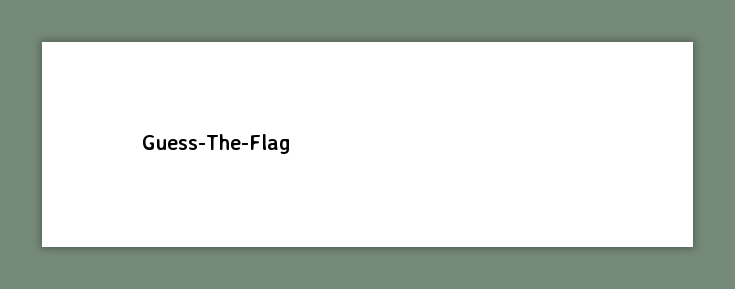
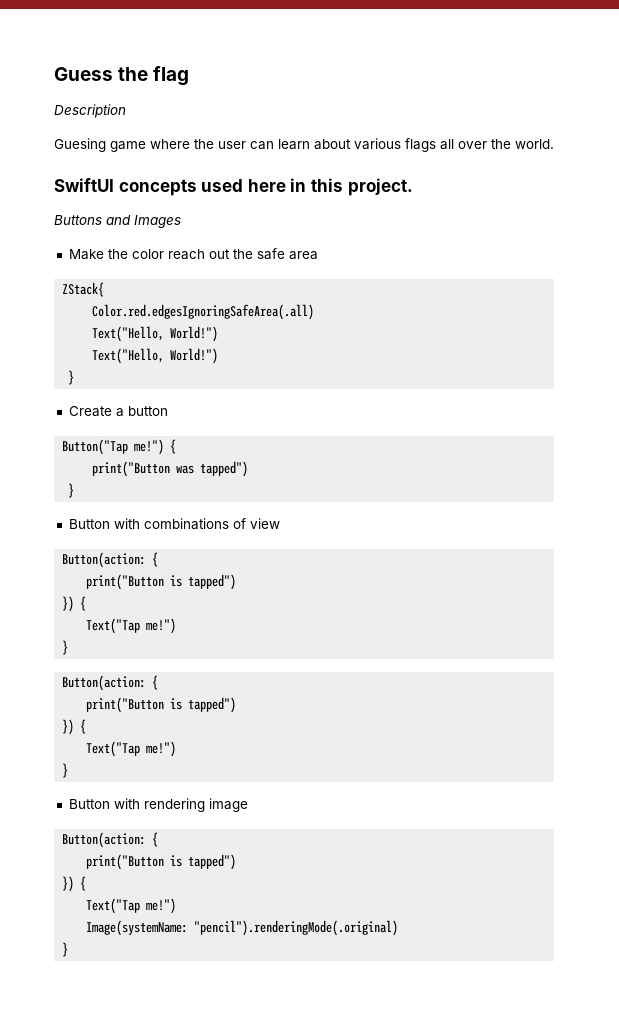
- Guess-The-Flag
+ Guess the flag
+ Description
+ Guesing game where the user can learn about various flags all over the world.
+ SwiftUI concepts used here in this project.
+ Buttons and Images
+ Make the color reach out the safe area
+ ZStack{
+ Color.red.edgesIgnoringSafeArea(.all)
+ Text("Hello, World!")
+ Text("Hello, World!")
+ }
+ Create a button
+ Button("Tap me!") {
+ print("Button was tapped")
+ }
+ Button with combinations of view
+ Button(action: {
+ print("Button is tapped")
+ }) {
+ Text("Tap me!")
+ }
+ Button(action: {
+ print("Button is tapped")
+ }) {
+ Text("Tap me!")
+ }
+ Button with rendering image
+ Button(action: {
+ print("Button is tapped")
+ }) {
+ Text("Tap me!")
+ Image(systemName: "pencil").renderingMode(.original)
+ }

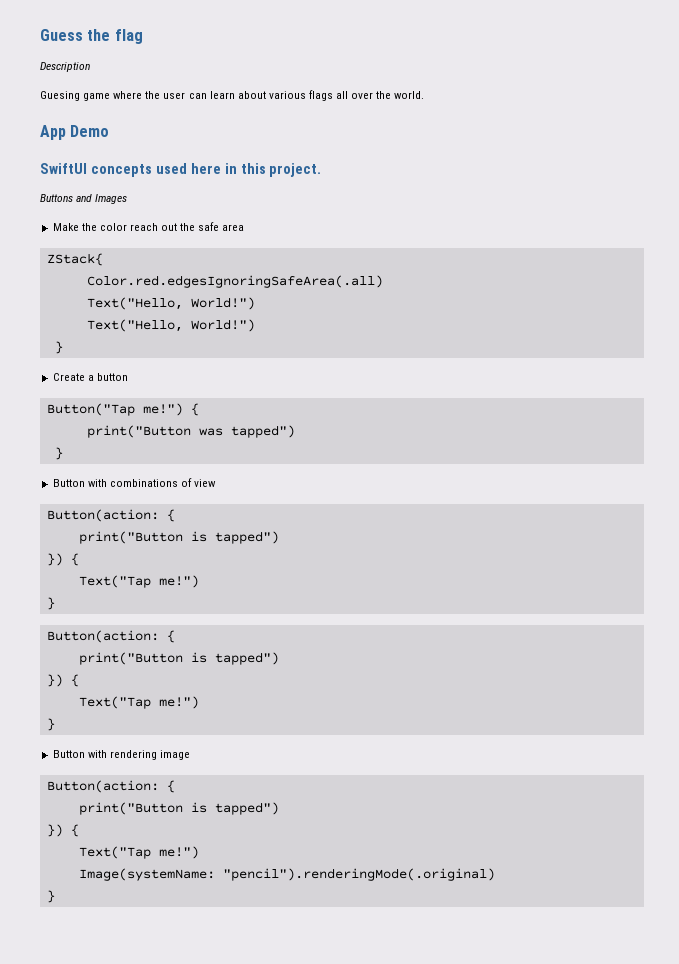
+ App Demo

